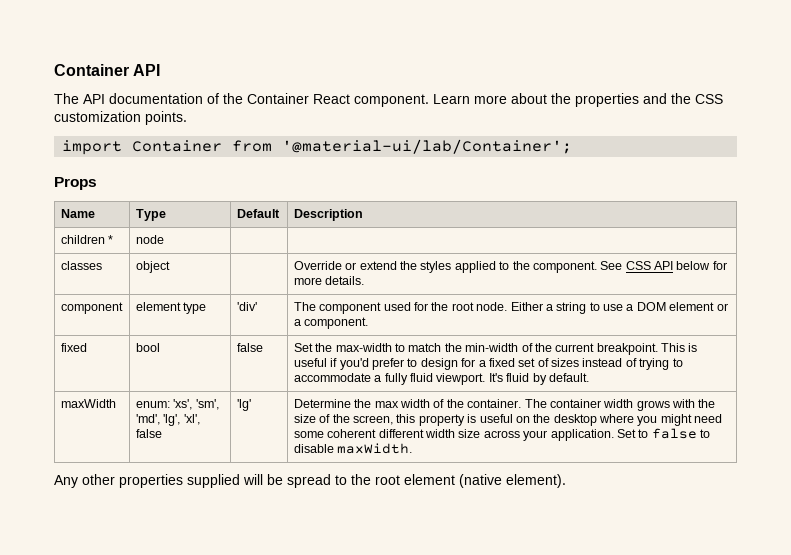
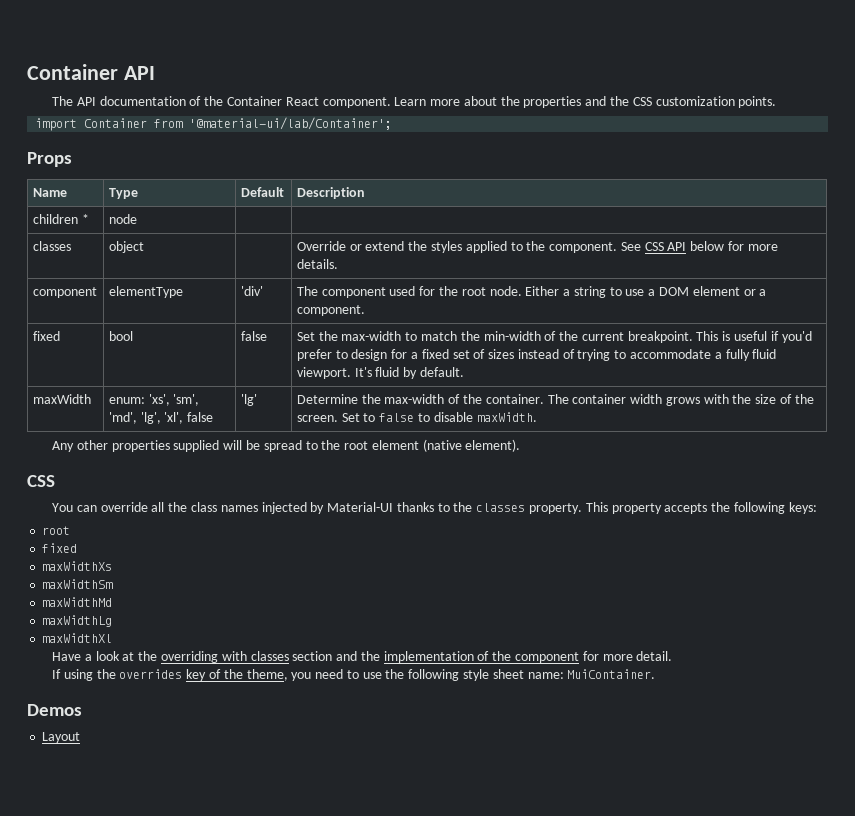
- component | element type | 'div' | The component used for the root node. Either a string to use a DOM element or a component.
+ component | elementType | 'div' | The component used for the root node. Either a string to use a DOM element or a component.
- Determine the max width of the container.
+ Determine the max-width of the container.
- The container width grows with the size of the screen, this property is useful on the desktop where you might need some coherent different width size across your application.
+ The container width grows with the size of the screen.
  Any other properties supplied will be spread to the root element (native element).
+ CSS
+ You can override all the class names injected by Material-UI thanks to the classes property. This property accepts the following keys:
+ root
+ fixed
+ maxWidthXs
+ maxWidthSm
+ maxWidthMd
+ maxWidthLg
+ maxWidthXl
+ Have a look at the overriding with classes section and the implementation of the component for more detail.
+ If using the overrides key of the theme, you need to use the following style sheet name: MuiContainer.
+ Demos
+ Layout

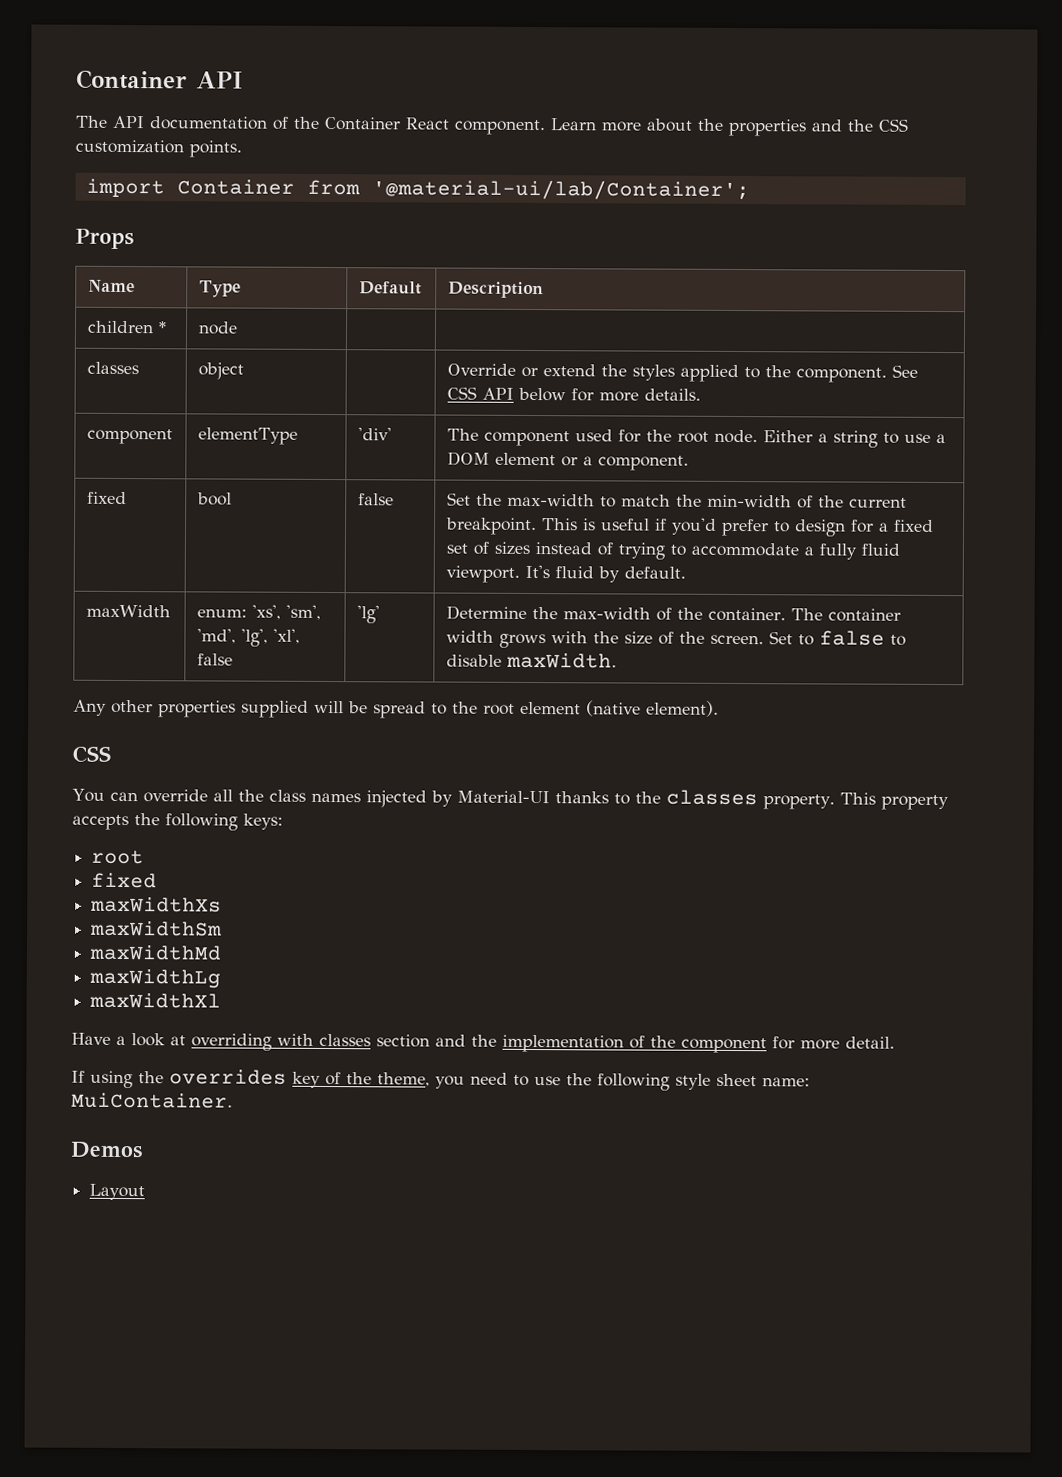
- Have a look at the overriding with classes section and the implementation of the component for more detail.
+ Have a look at overriding with classes section and the implementation of the component for more detail.

